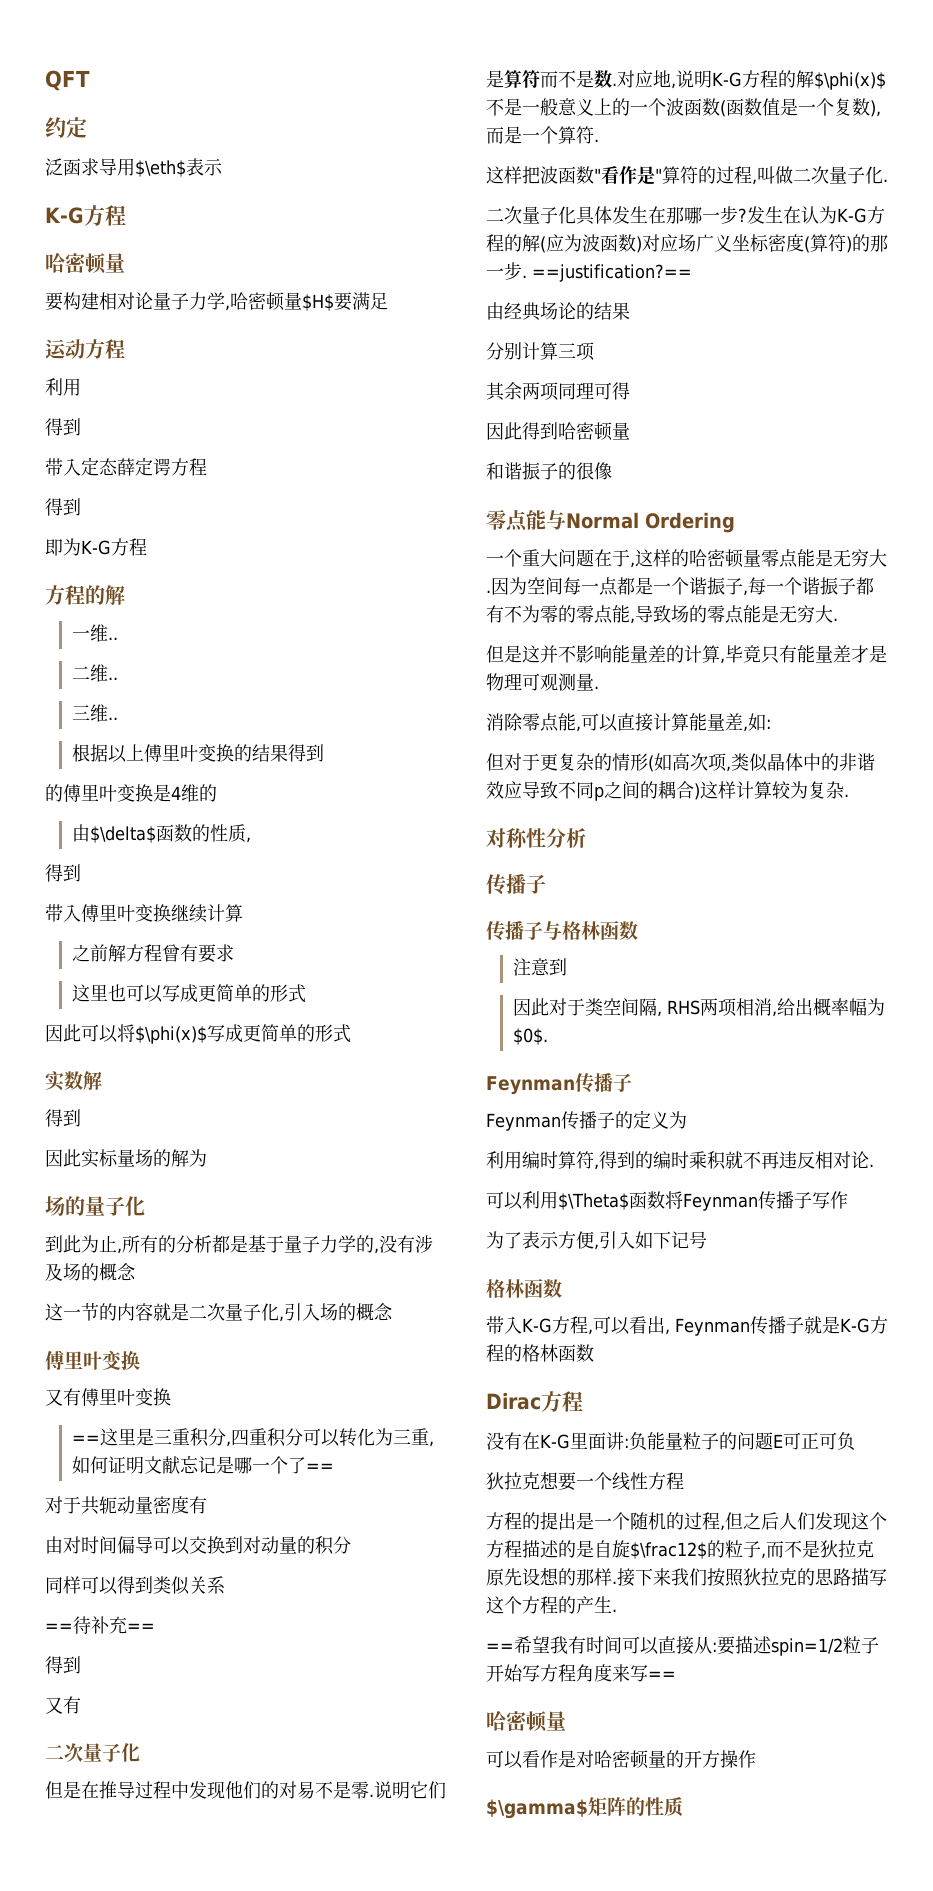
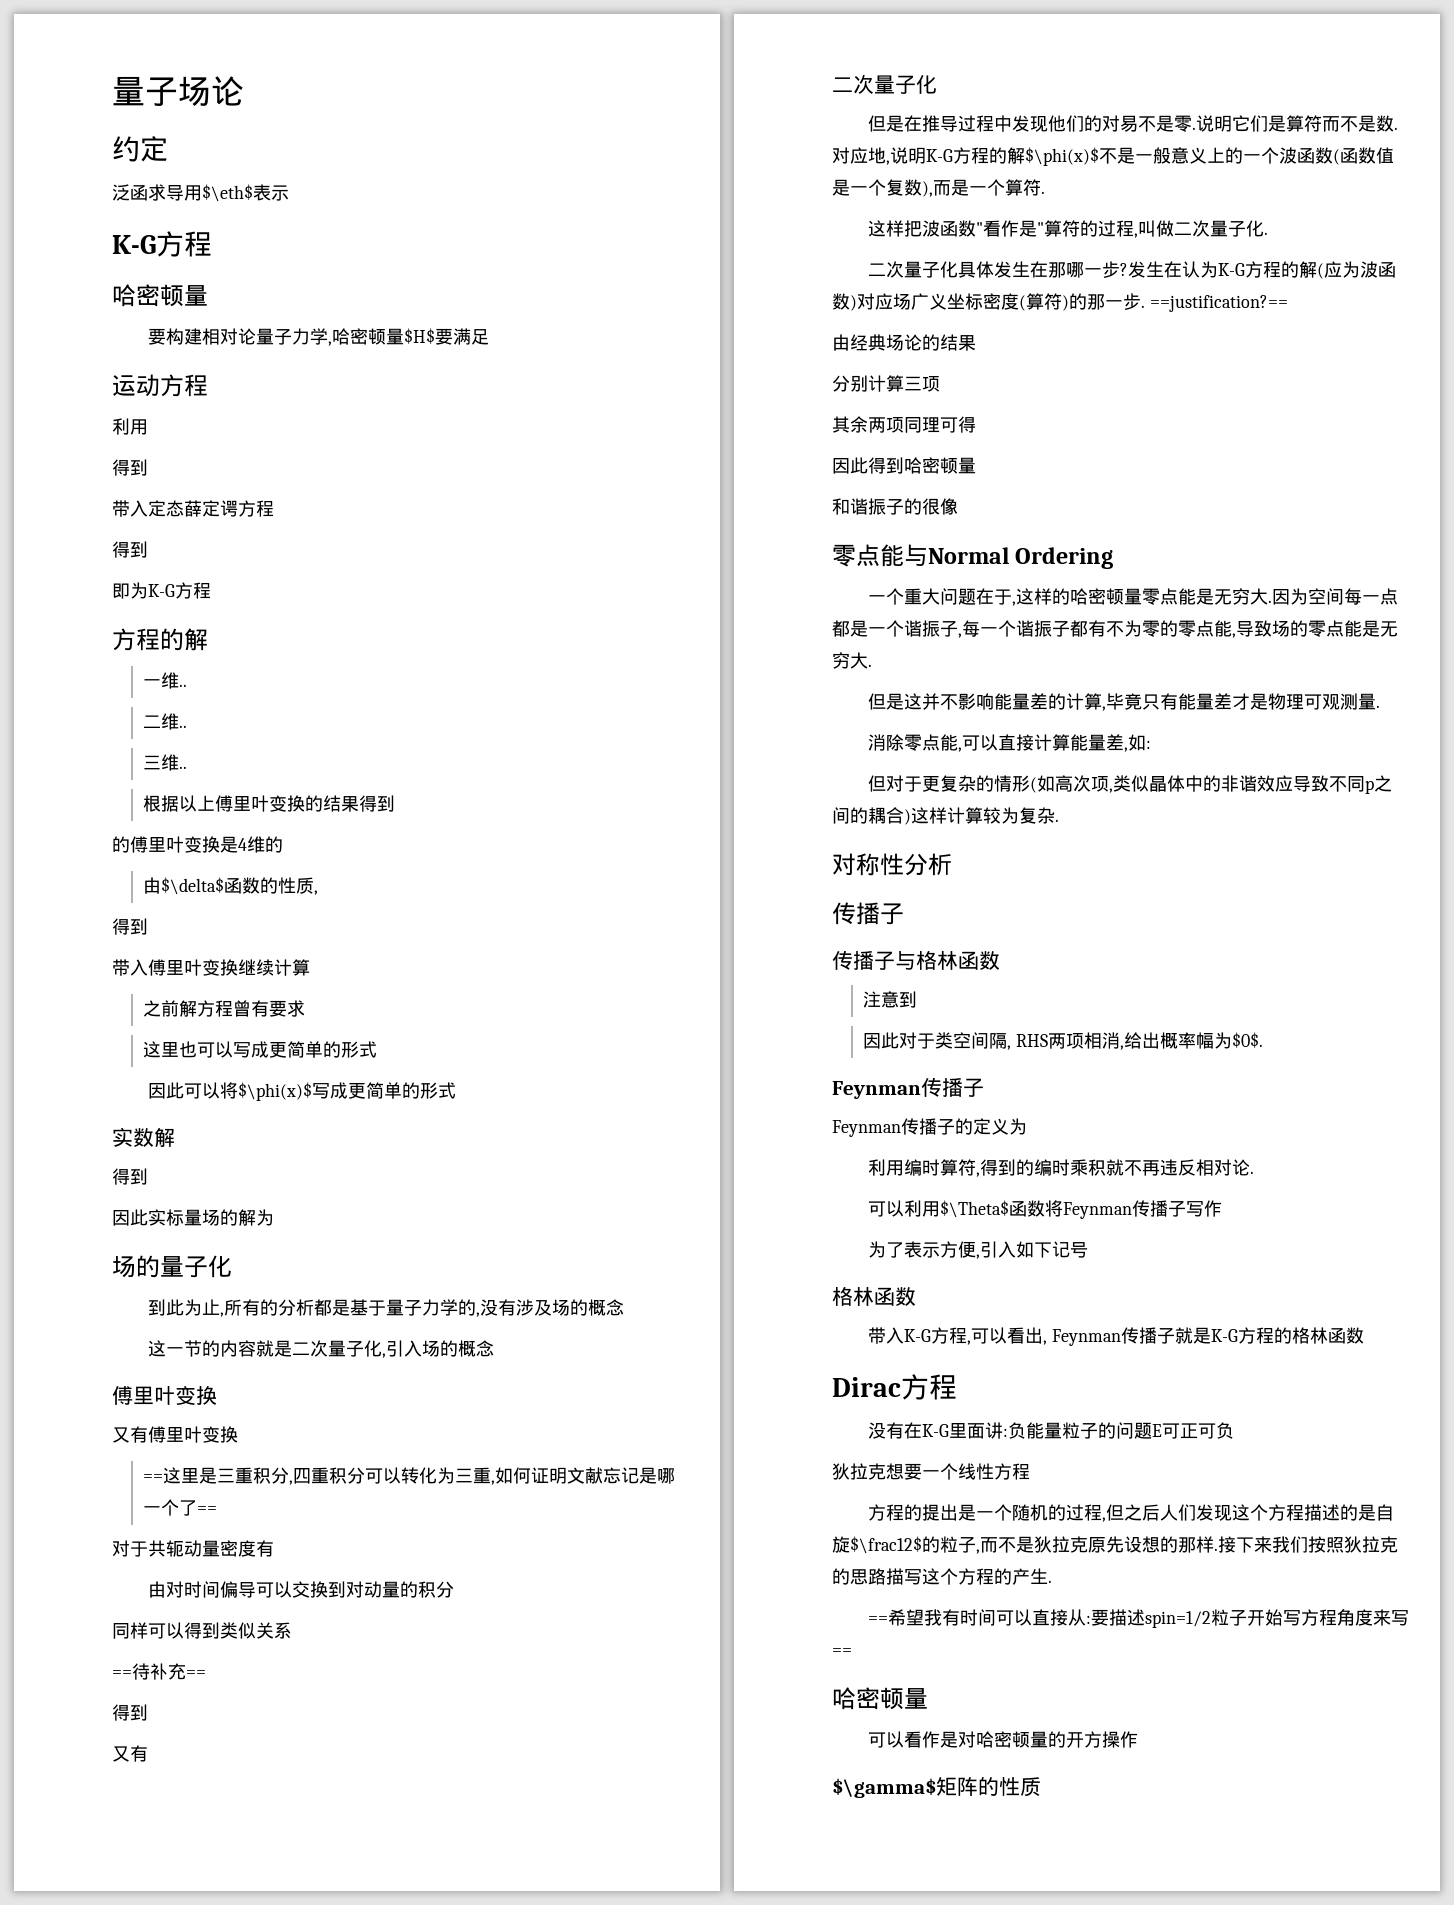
- QFT
+ 量子场论

